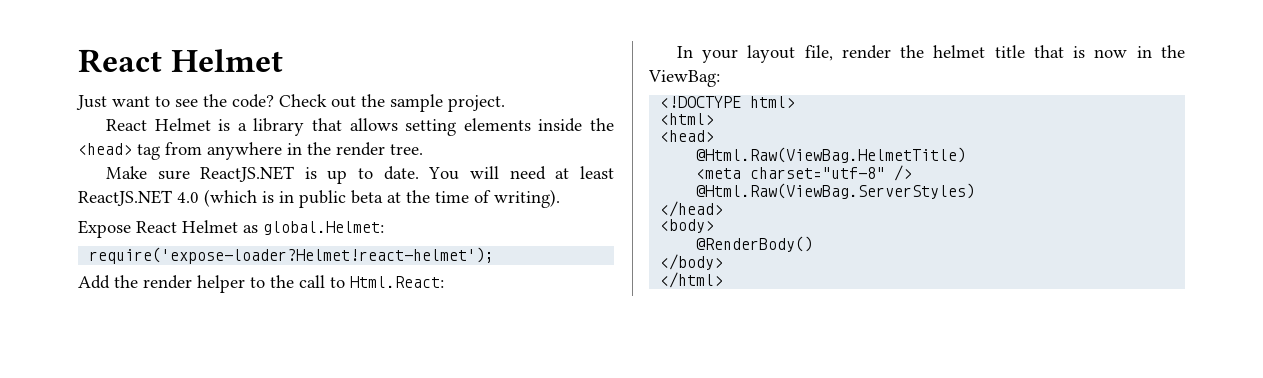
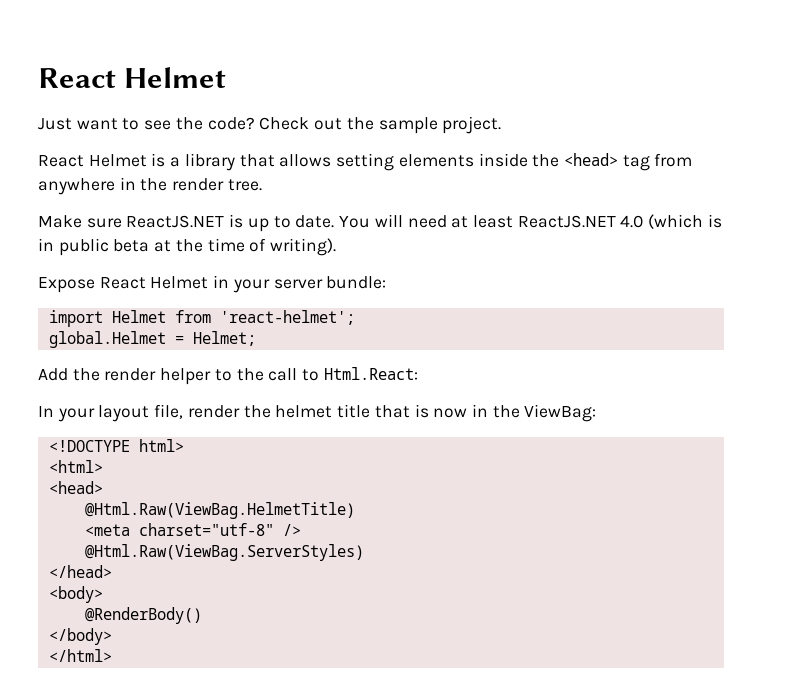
- Expose React Helmet as global.Helmet:
- require('expose-loader?Helmet!react-helmet');
+ Expose React Helmet in your server bundle:
+ import Helmet from 'react-helmet';
+ global.Helmet = Helmet;

